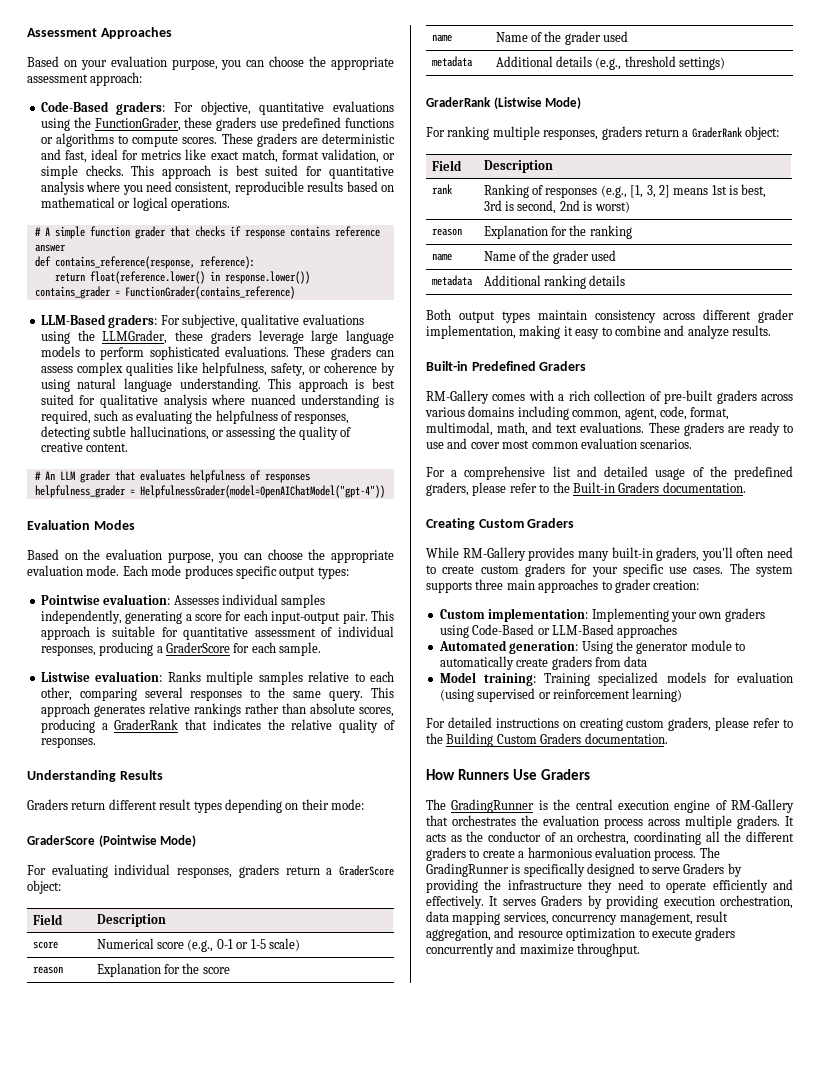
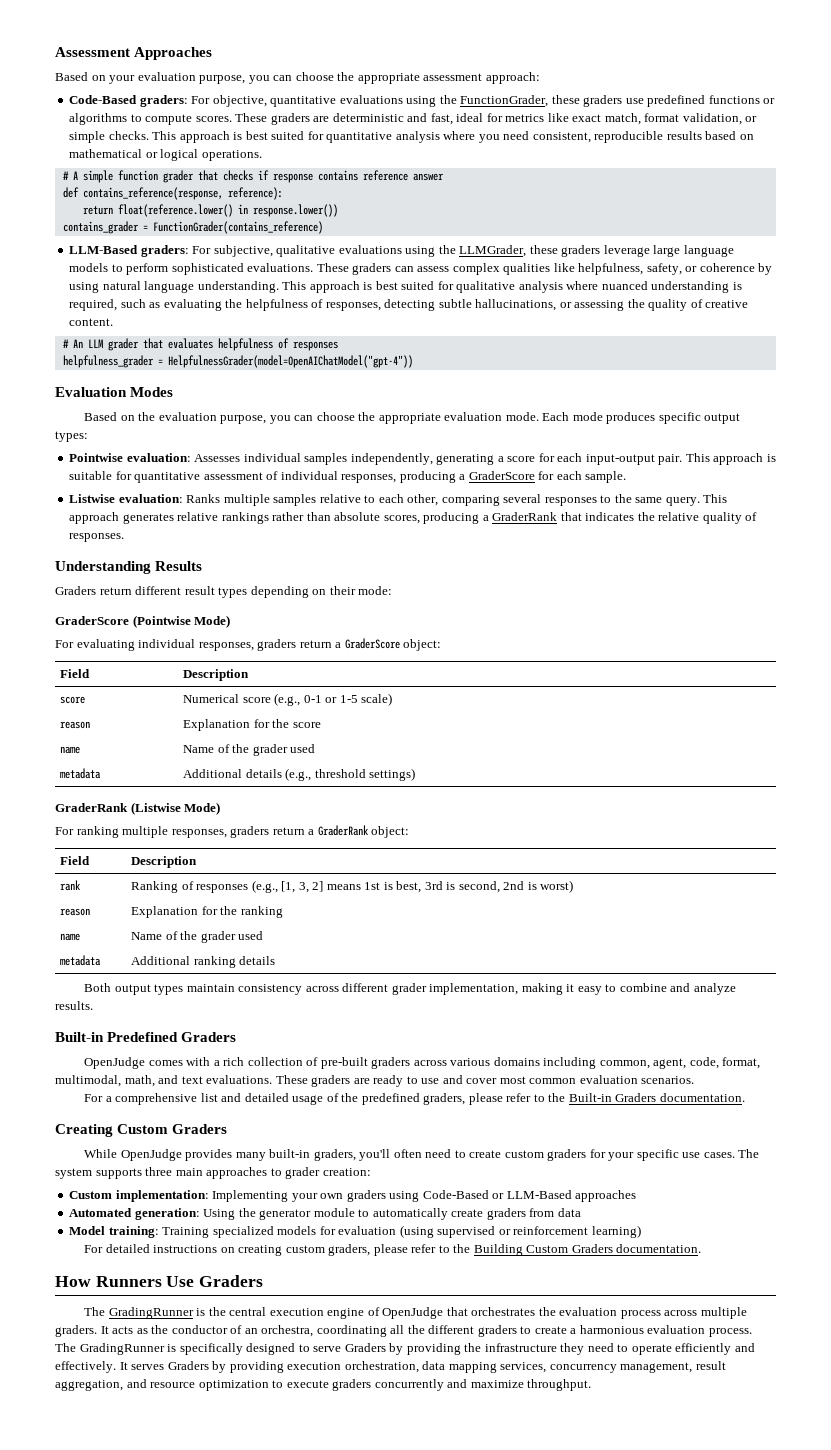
- RM-Gallery comes with a rich collection of pre-built graders across various domains including common, agent, code, format, multimodal, math, and text evaluations.
+ OpenJudge comes with a rich collection of pre-built graders across various domains including common, agent, code, format, multimodal, math, and text evaluations.
- While RM-Gallery provides many built-in graders, you'll often need to create custom graders for your specific use cases.
+ While OpenJudge provides many built-in graders, you'll often need to create custom graders for your specific use cases.
- The GradingRunner is the central execution engine of RM-Gallery that orchestrates the evaluation process across multiple graders.
+ The GradingRunner is the central execution engine of OpenJudge that orchestrates the evaluation process across multiple graders.

